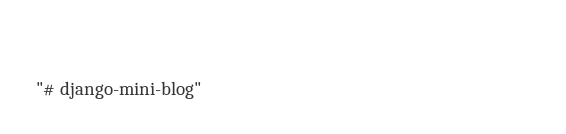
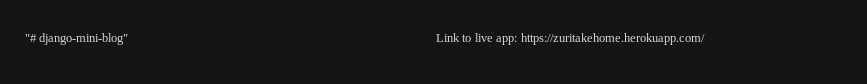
+ Link to live app: https://zuritakehome.herokuapp.com/

